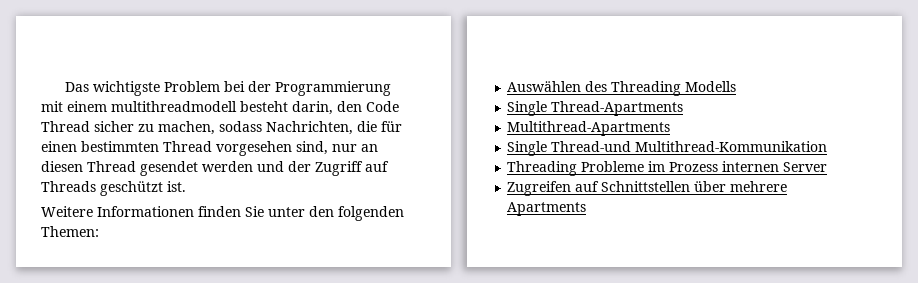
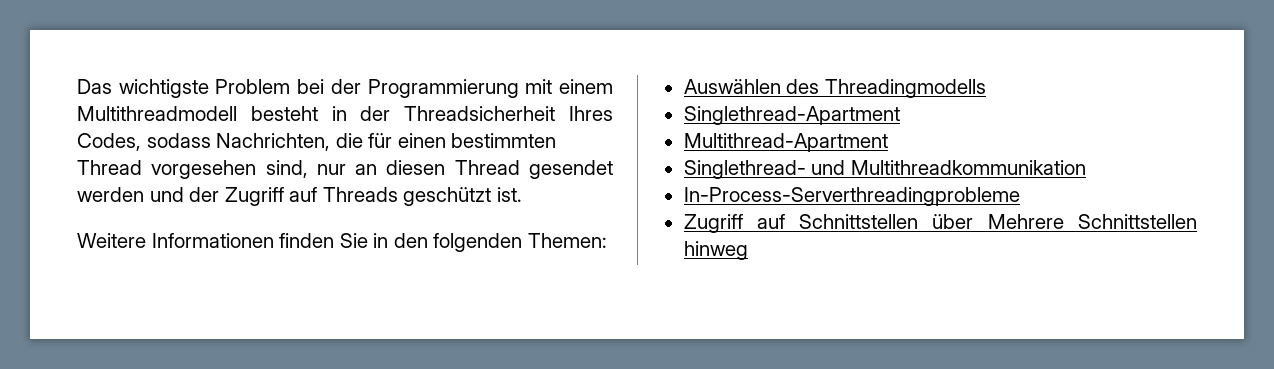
- Das wichtigste Problem bei der Programmierung mit einem multithreadmodell besteht darin, den Code Thread sicher zu machen, sodass Nachrichten, die für einen bestimmten Thread vorgesehen sind, nur an diesen Thread gesendet werden und der Zugriff auf Threads geschützt ist.
+ Das wichtigste Problem bei der Programmierung mit einem Multithreadmodell besteht in der Threadsicherheit Ihres Codes, sodass Nachrichten, die für einen bestimmten Thread vorgesehen sind, nur an diesen Thread gesendet werden und der Zugriff auf Threads geschützt ist.
- Weitere Informationen finden Sie unter den folgenden Themen:
+ Weitere Informationen finden Sie in den folgenden Themen:
- Auswählen des Threading Modells
- Single Thread-Apartments
- Multithread-Apartments
- Single Thread-und Multithread-Kommunikation
- Threading Probleme im Prozess internen Server
- Zugreifen auf Schnittstellen über mehrere Apartments
+ Auswählen des Threadingmodells
+ Singlethread-Apartment
+ Multithread-Apartment
+ Singlethread- und Multithreadkommunikation
+ In-Process-Serverthreadingprobleme
+ Zugriff auf Schnittstellen über Mehrere Schnittstellen hinweg

